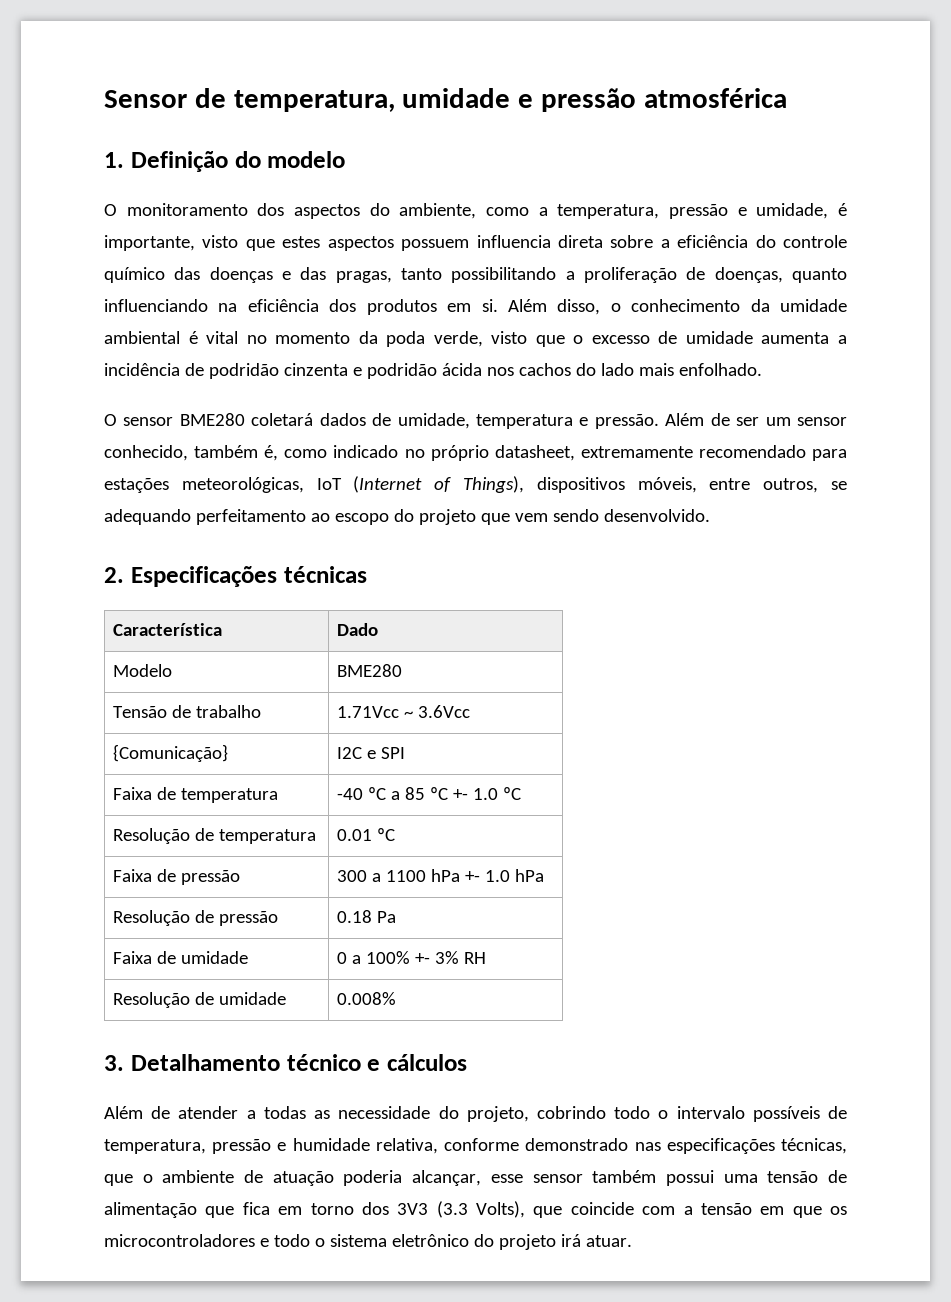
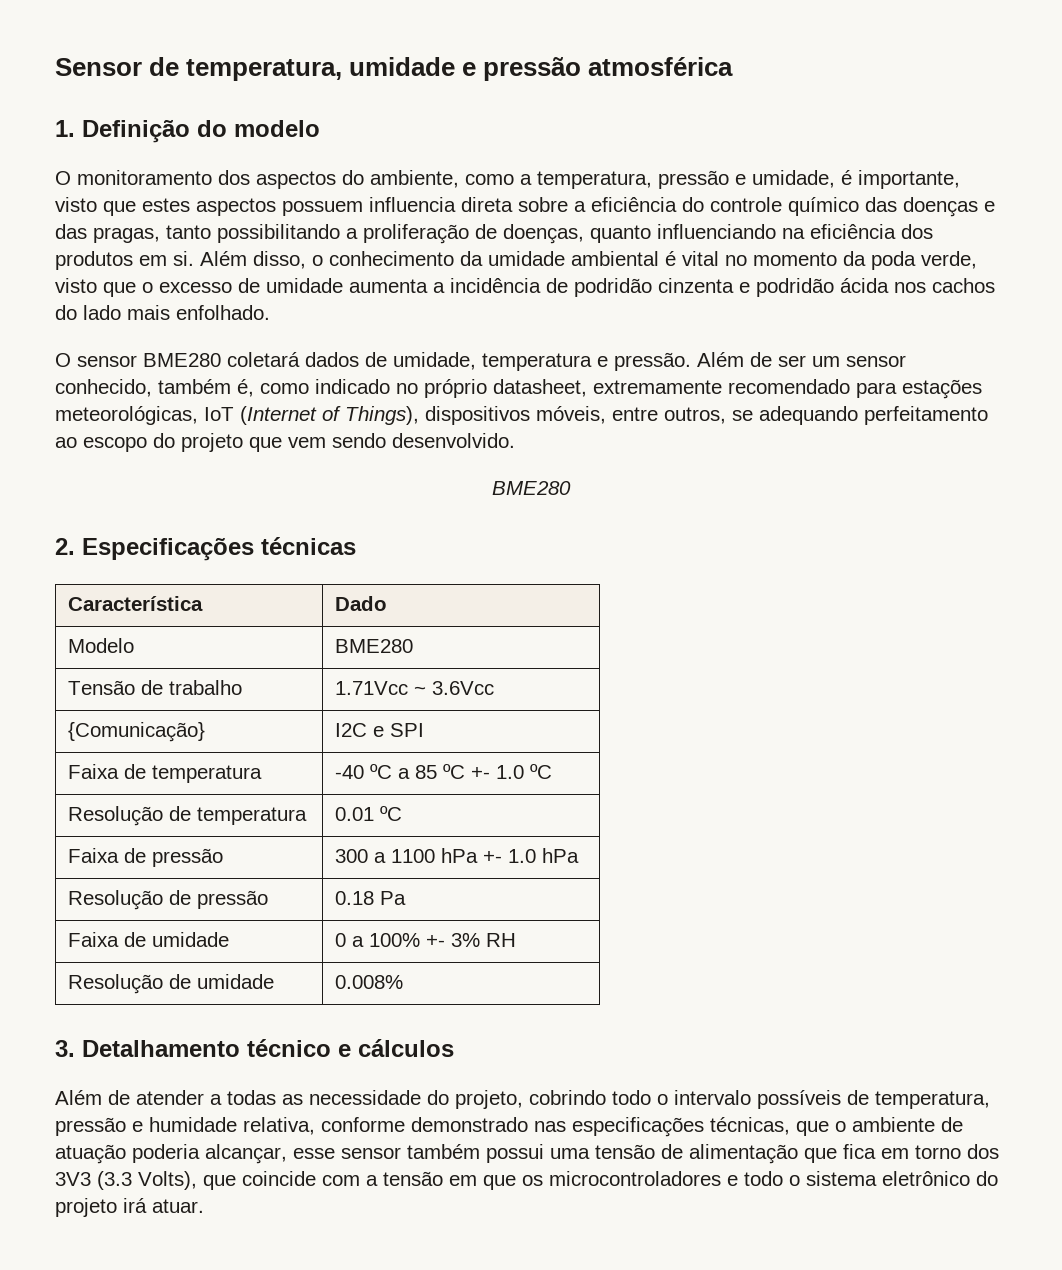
  Além de ser um sensor conhecido, também é, como indicado no próprio datasheet, extremamente recomendado para estações meteorológicas, IoT (Internet of Things), dispositivos móveis, entre outros, se adequando perfeitamento ao escopo do projeto que vem sendo desenvolvido.
+ BME280

